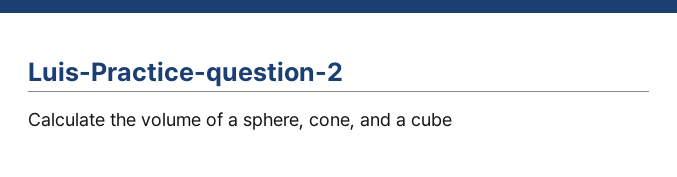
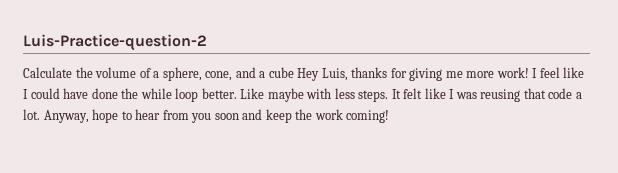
- Calculate the volume of a sphere, cone, and a cube
+ Calculate the volume of a sphere, cone, and a cube Hey Luis, thanks for giving me more work! I feel like I could have done the while loop better. Like maybe with less steps. It felt like I was reusing that code a lot. Anyway, hope to hear from you soon and keep the work coming!

